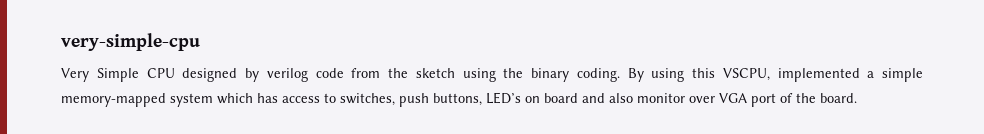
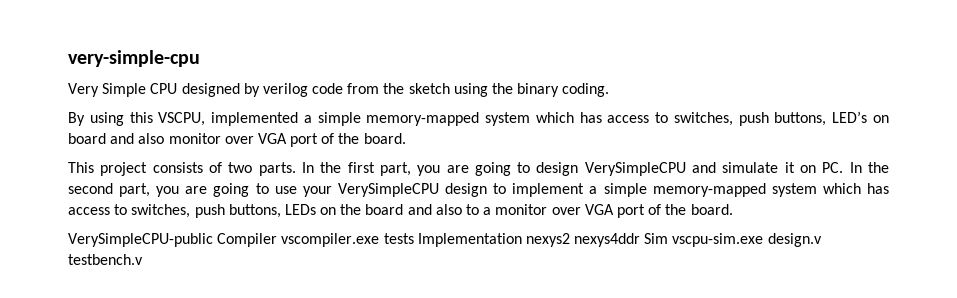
- Very Simple CPU designed by verilog code from the sketch using the binary coding. By using this VSCPU, implemented a simple memory-mapped system which has access to switches, push buttons, LED’s on board and also monitor over VGA port of the board.
+ Very Simple CPU designed by verilog code from the sketch using the binary coding.
+ By using this VSCPU, implemented a simple memory-mapped system which has access to switches, push buttons, LED’s on board and also monitor over VGA port of the board.
+ This project consists of two parts. In the first part, you are going to design VerySimpleCPU and simulate it on PC. In the second part, you are going to use your VerySimpleCPU design to implement a simple memory-mapped system which has access to switches, push buttons, LEDs on the board and also to a monitor over VGA port of the board.
+ VerySimpleCPU-public Compiler vscompiler.exe tests Implementation nexys2 nexys4ddr Sim vscpu-sim.exe design.v testbench.v

